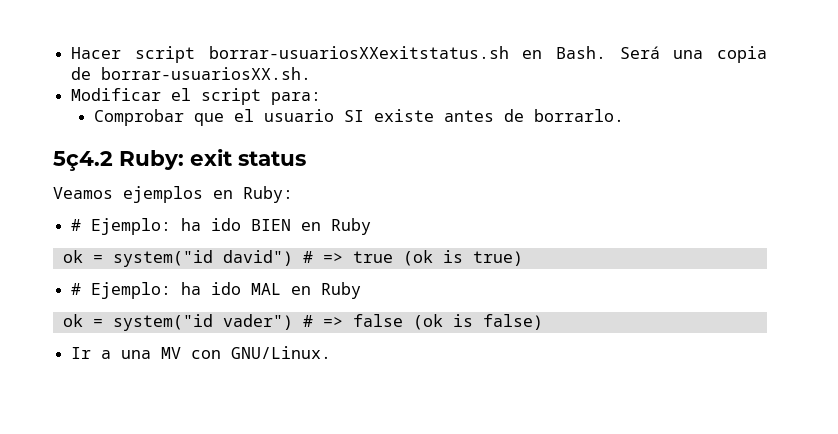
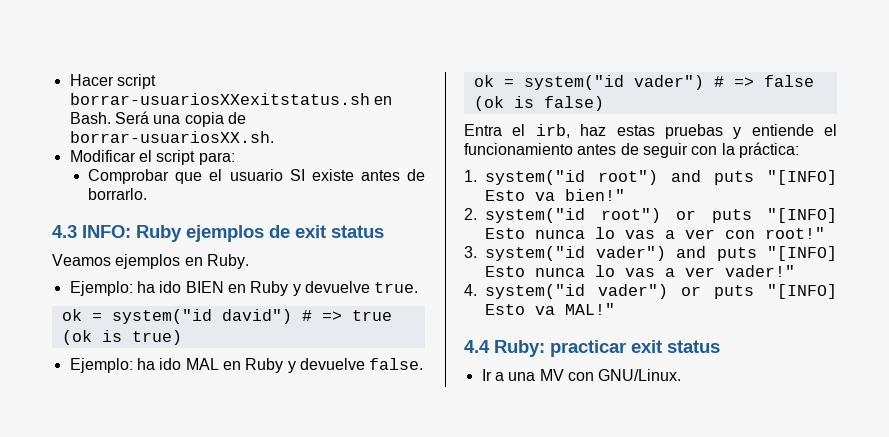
- 5ç4.2 Ruby: exit status
+ 4.3 INFO: Ruby ejemplos de exit status
- Veamos ejemplos en Ruby:
- # Ejemplo: ha ido BIEN en Ruby
+ Veamos ejemplos en Ruby.
+ Ejemplo: ha ido BIEN en Ruby y devuelve true.
- # Ejemplo: ha ido MAL en Ruby
+ Ejemplo: ha ido MAL en Ruby y devuelve false.
+ Entra el irb, haz estas pruebas y entiende el funcionamiento antes de seguir con la práctica:
+ 1. system("id root") and puts "[INFO] Esto va bien!"
+ 2. system("id root") or puts "[INFO] Esto nunca lo vas a ver con root!"
+ 3. system("id vader") and puts "[INFO] Esto nunca lo vas a ver vader!"
+ 4. system("id vader") or puts "[INFO] Esto va MAL!"
+ 4.4 Ruby: practicar exit status

